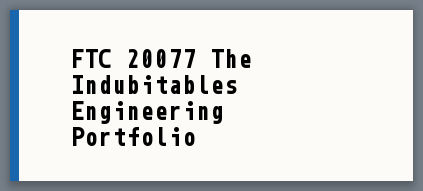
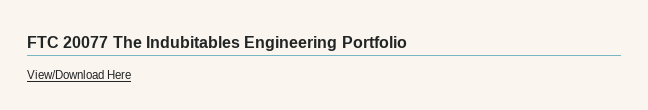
+ View/Download Here

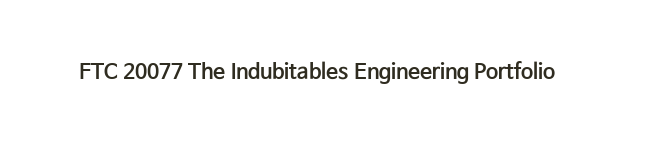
- View/Download Here

